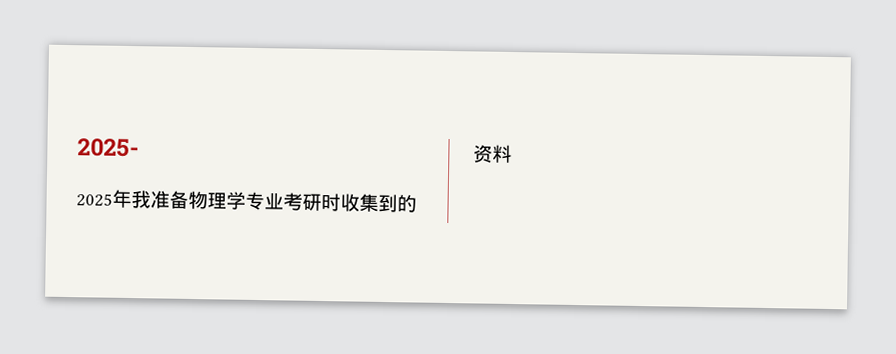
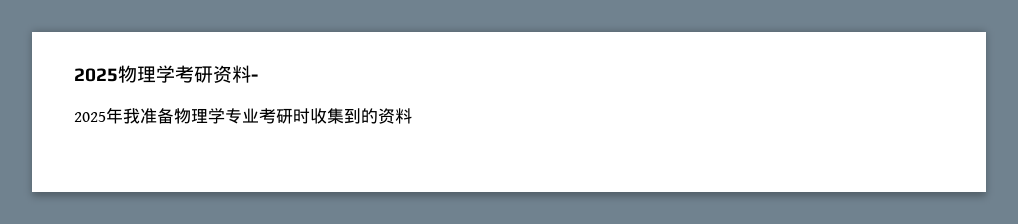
- 2025-
+ 2025物理学考研资料-

